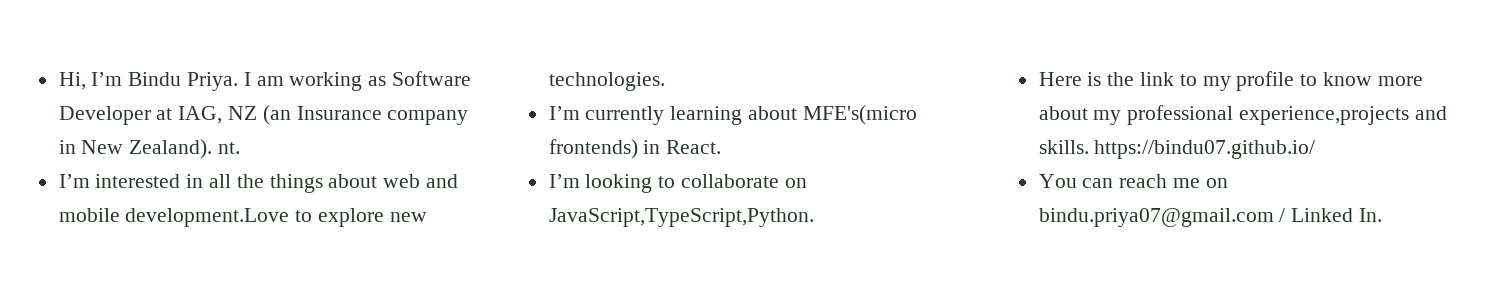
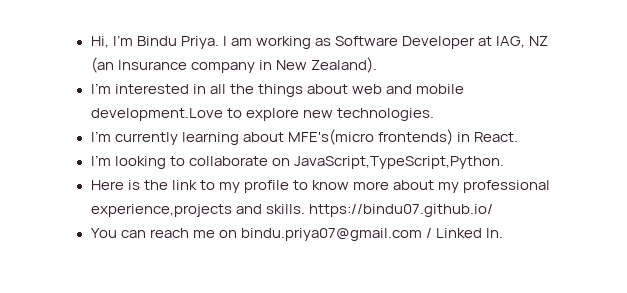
- I am working as Software Developer at IAG, NZ (an Insurance company in New Zealand). nt.
+ I am working as Software Developer at IAG, NZ (an Insurance company in New Zealand).

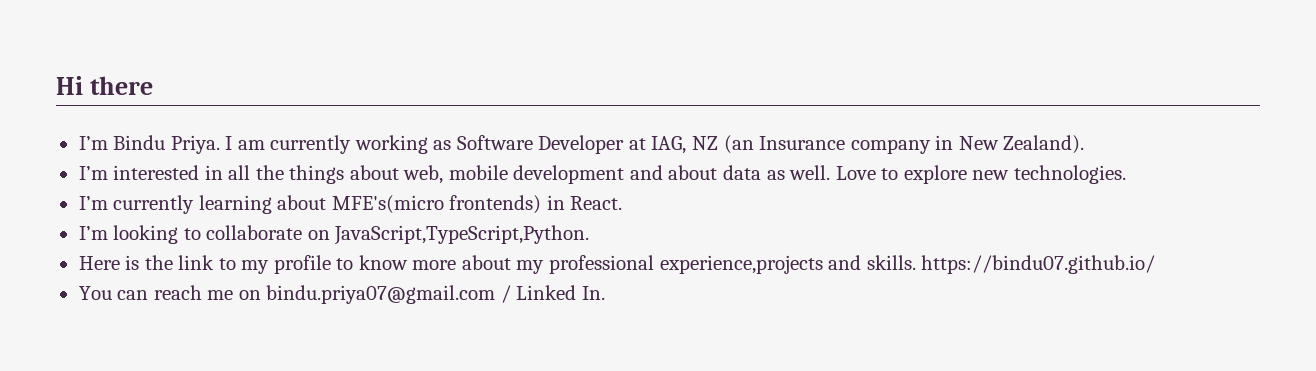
- Hi, I’m Bindu Priya.
+ Hi there
+ I’m Bindu Priya.
- I am working as Software Developer at IAG, NZ (an Insurance company in New Zealand).
+ I am currently working as Software Developer at IAG, NZ (an Insurance company in New Zealand).
- I’m interested in all the things about web and mobile development.Love to explore new technologies.
+ I’m interested in all the things about web, mobile development and about data as well. Love to explore new technologies.

